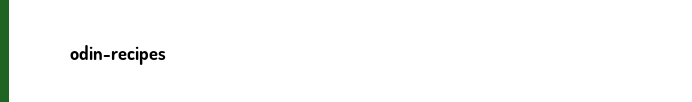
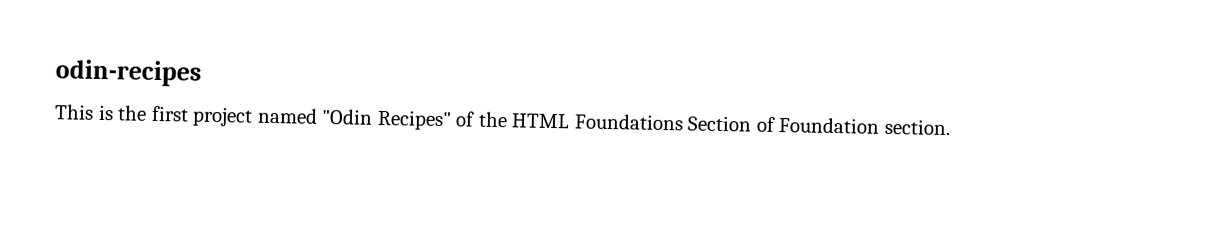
+ This is the first project named "Odin Recipes" of the HTML Foundations Section of Foundation section.

